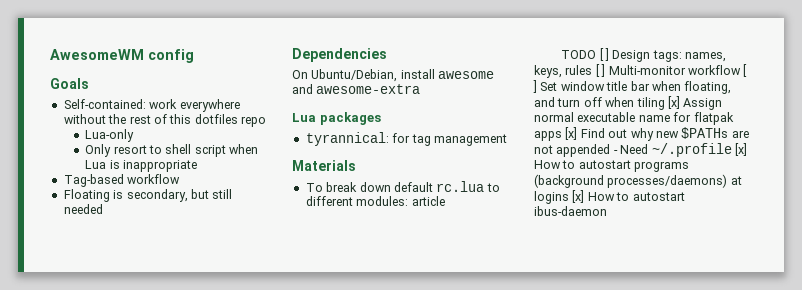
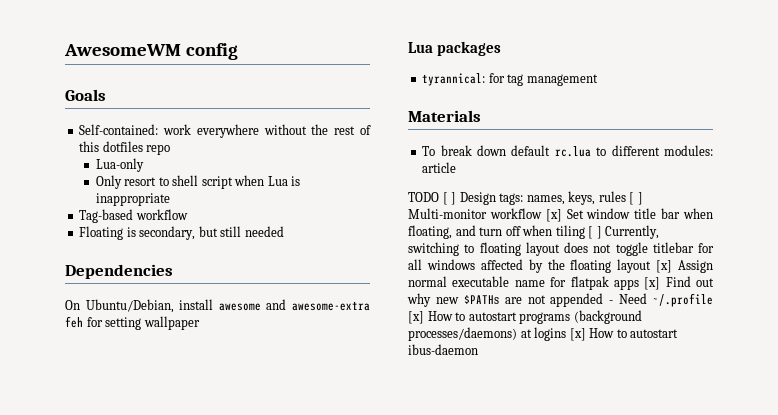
- On Ubuntu/Debian, install awesome and awesome-extra
+ On Ubuntu/Debian, install awesome and awesome-extra feh for setting wallpaper
- TODO [ ] Design tags: names, keys, rules [ ] Multi-monitor workflow [ ] Set window title bar when floating, and turn off when tiling [x] Assign normal executable name for flatpak apps [x] Find out why new $PATHs are not appended - Need ~/.profile [x] How to autostart programs (background processes/daemons) at logins [x] How to autostart ibus-daemon
+ TODO [ ] Design tags: names, keys, rules [ ] Multi-monitor workflow [x] Set window title bar when floating, and turn off when tiling [ ] Currently, switching to floating layout does not toggle titlebar for all windows affected by the floating layout [x] Assign normal executable name for flatpak apps [x] Find out why new $PATHs are not appended - Need ~/.profile [x] How to autostart programs (background processes/daemons) at logins [x] How to autostart ibus-daemon

